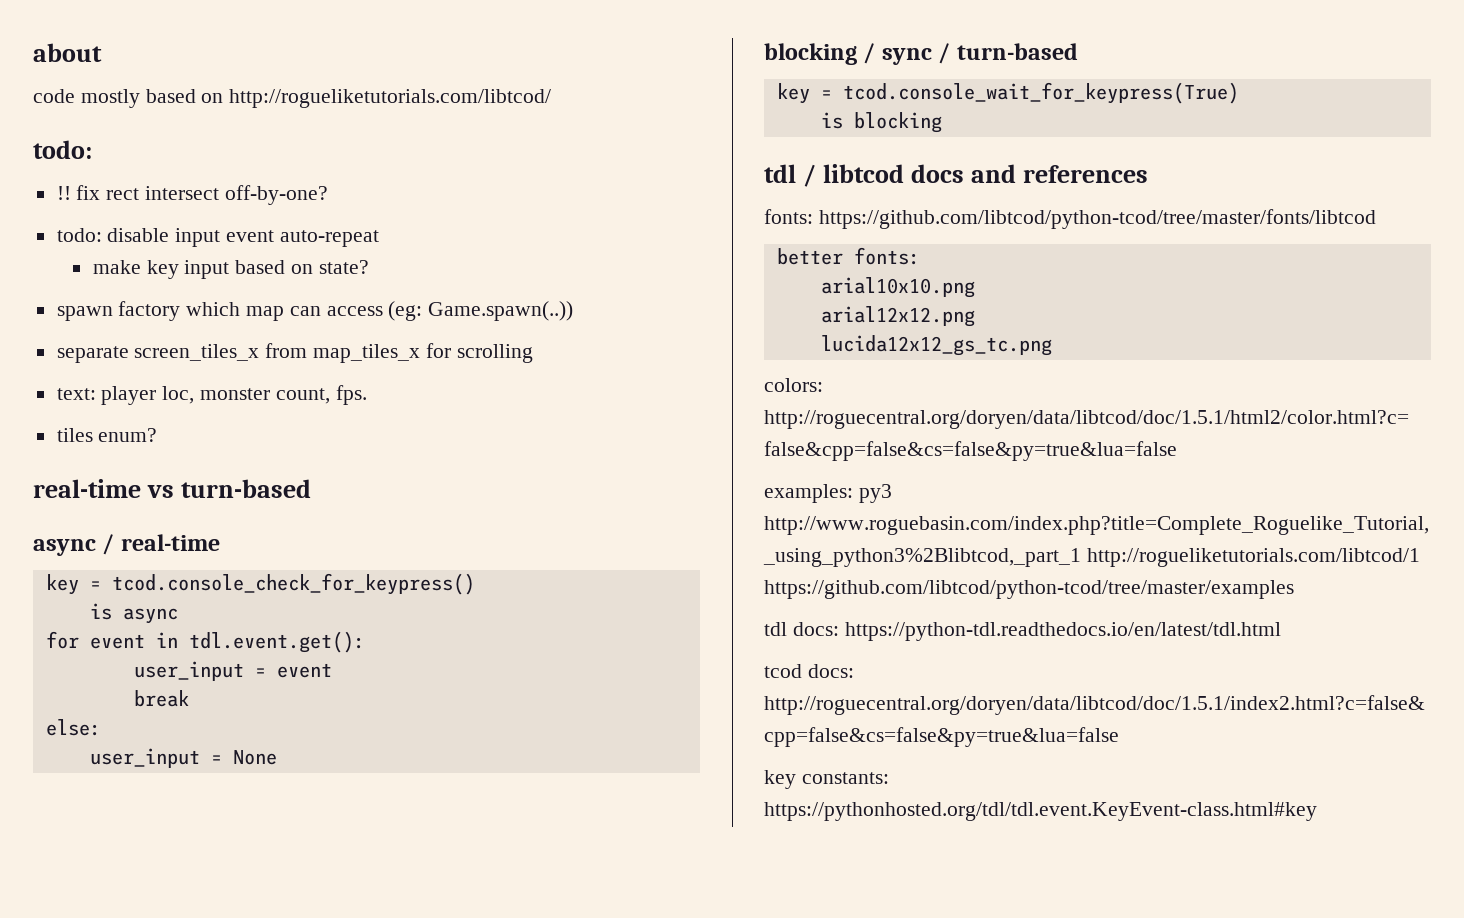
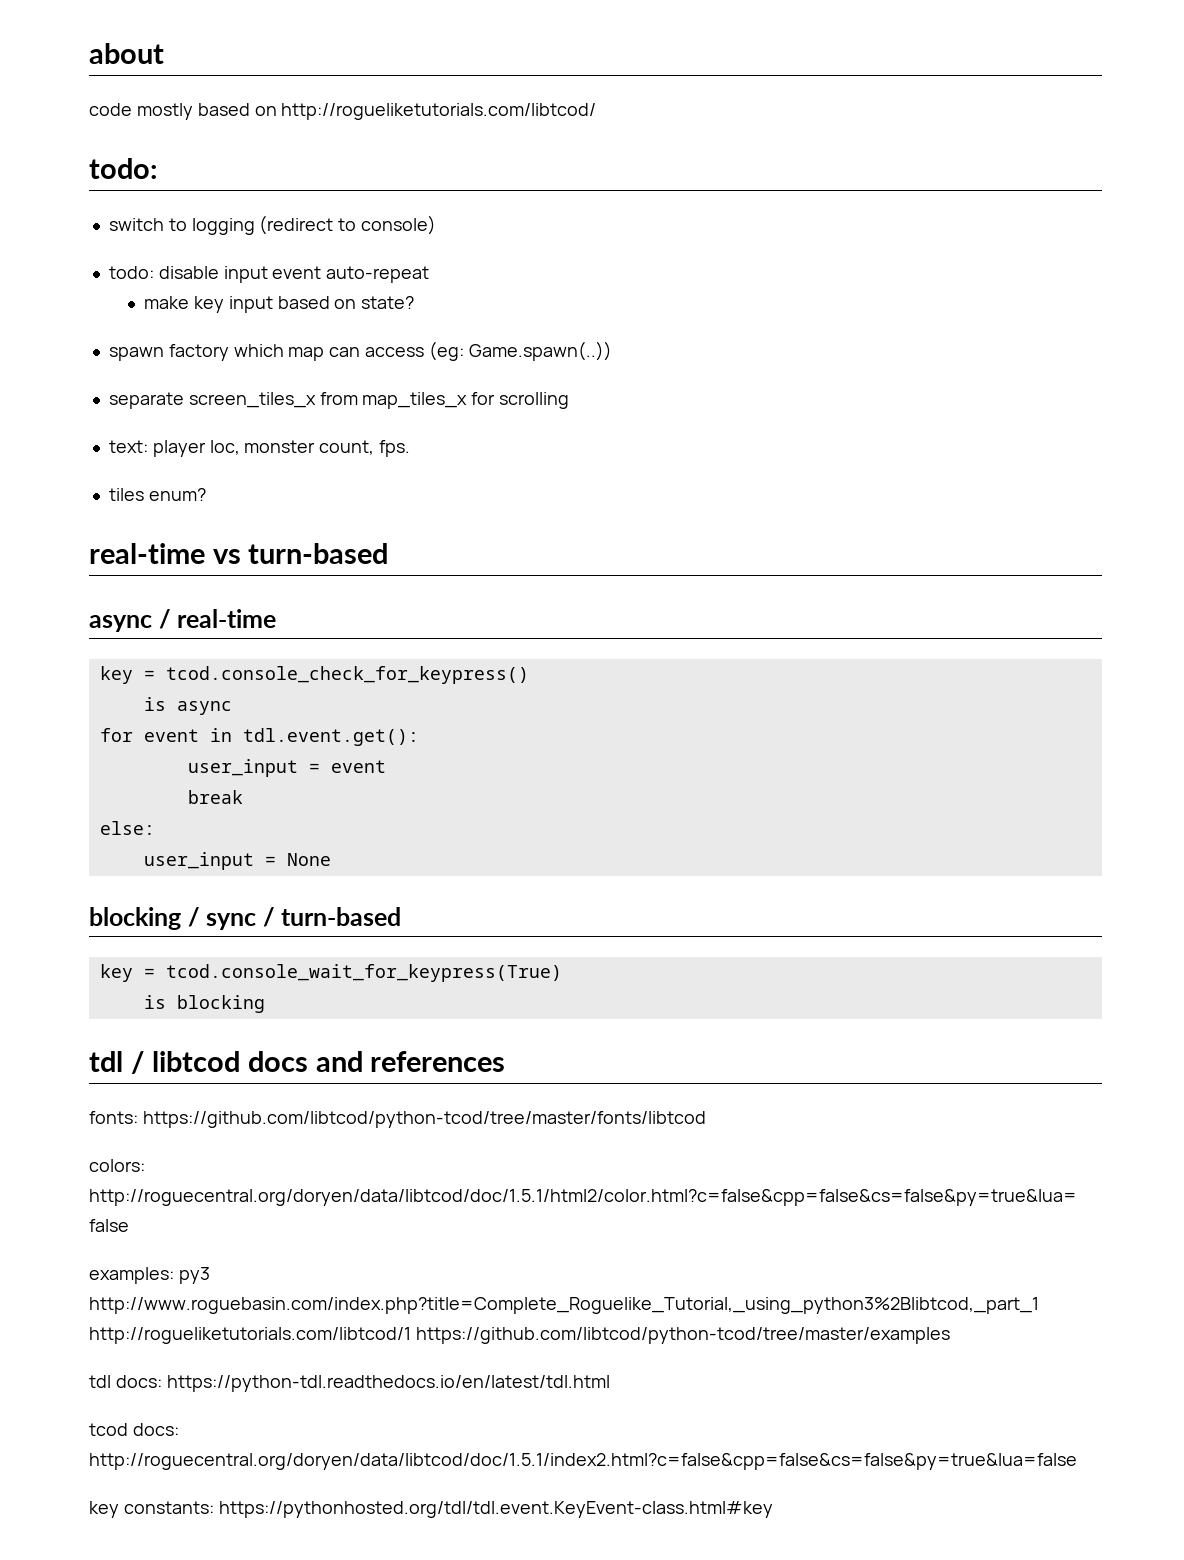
- !! fix rect intersect off-by-one?
+ switch to logging (redirect to console)
- better fonts:
- arial10x10.png
- arial12x12.png
- lucida12x12_gs_tc.png

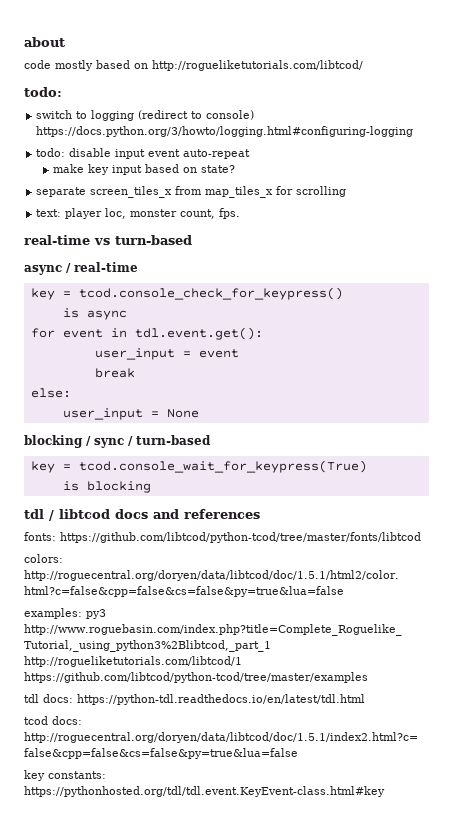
- switch to logging (redirect to console)
+ switch to logging (redirect to console) https://docs.python.org/3/howto/logging.html#configuring-logging
- spawn factory which map can access (eg: Game.spawn(..))
- tiles enum?

